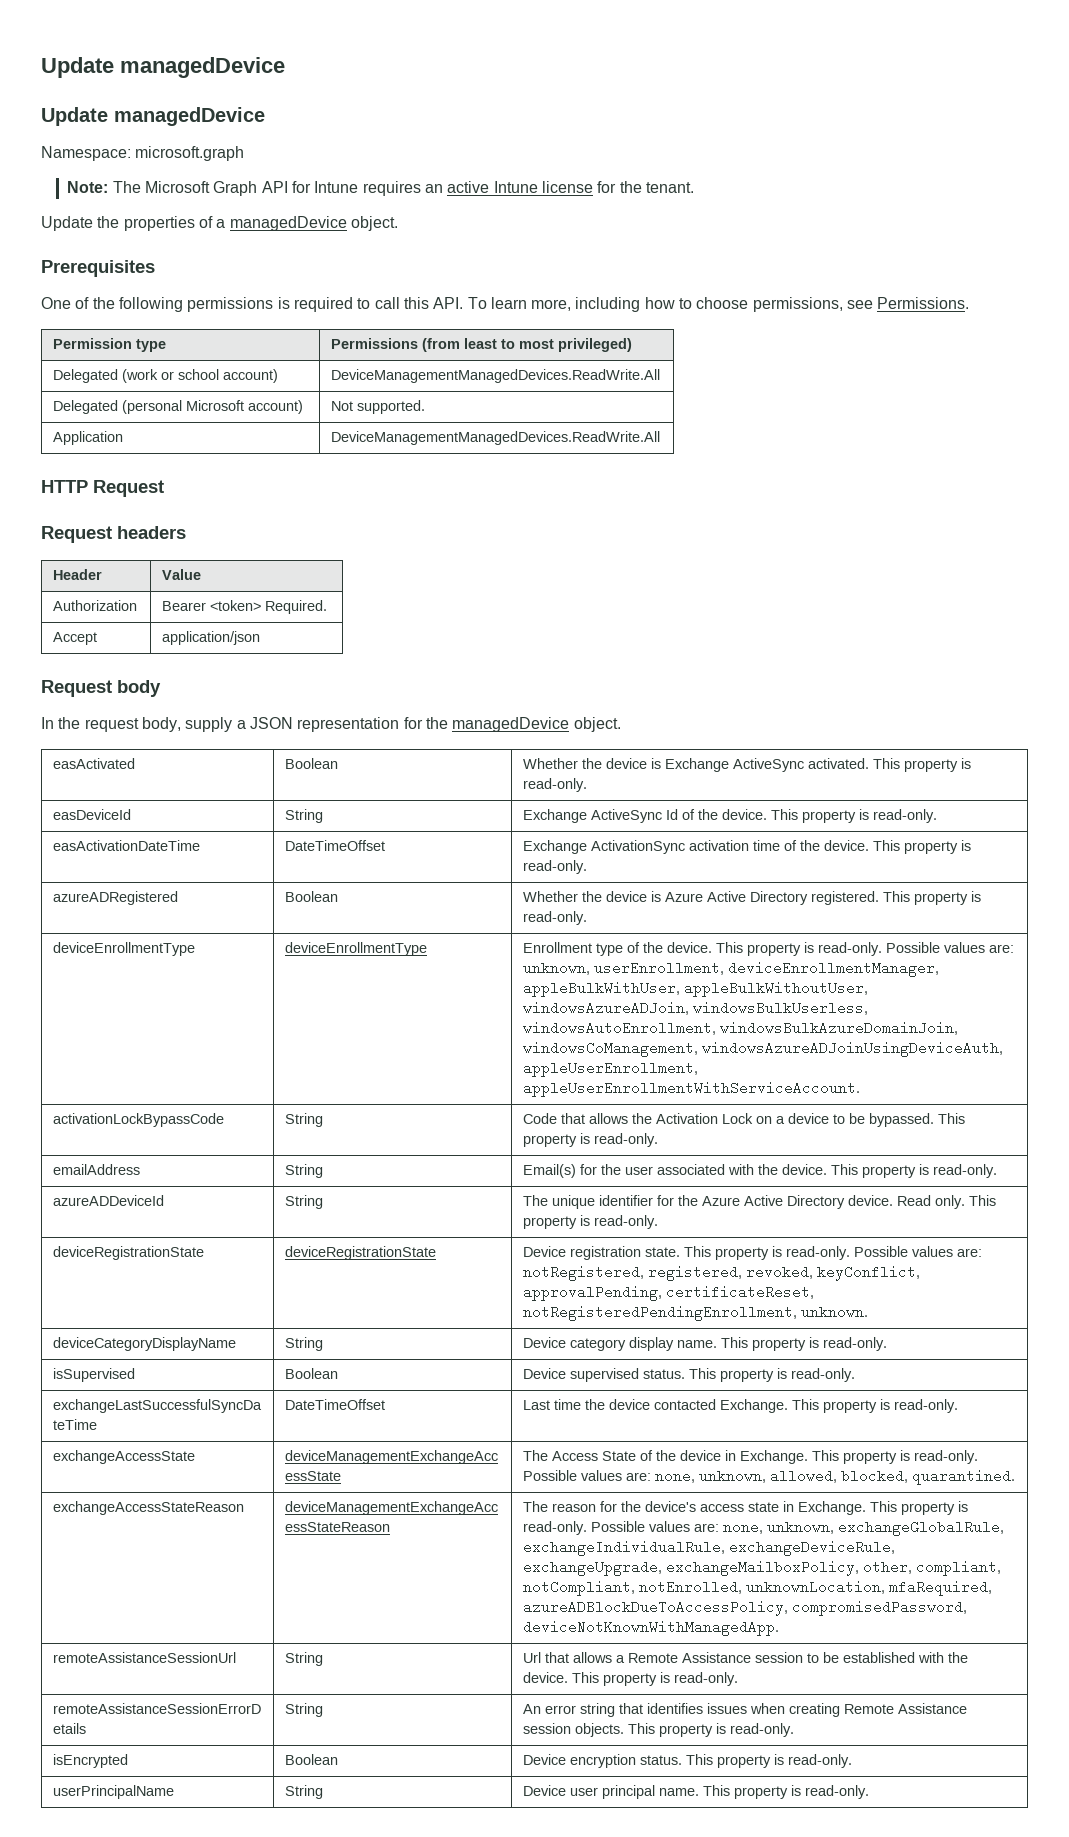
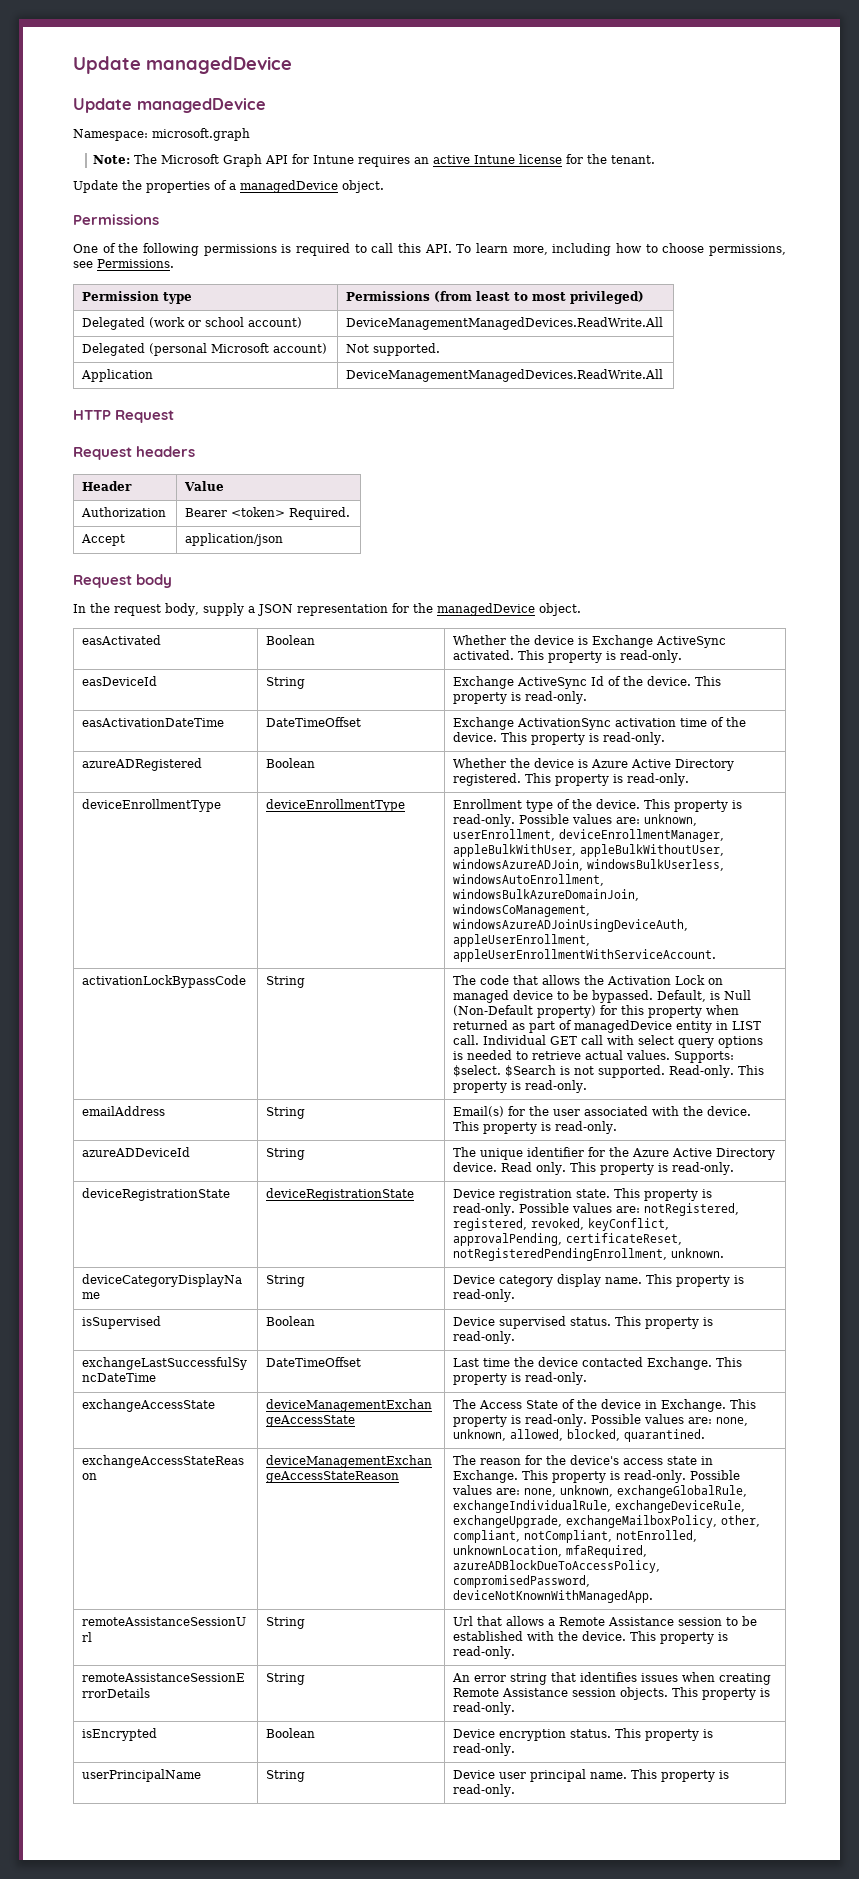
  Update the properties of a managedDevice object.
- Prerequisites
+ Permissions
- Code that allows the Activation Lock on a device to be bypassed.
+ The code that allows the Activation Lock on managed device to be bypassed.
+ Default, is Null (Non-Default property) for this property when returned as part of managedDevice entity in LIST call. Individual GET call with select query options is needed to retrieve actual values. Supports: $select. $Search is not supported. Read-only.

